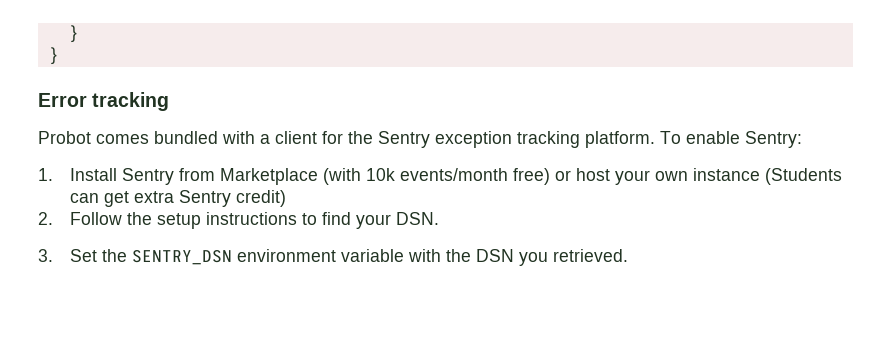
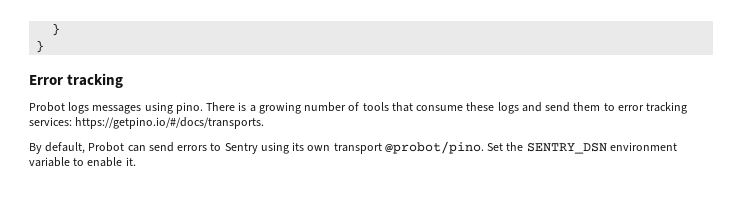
- Probot comes bundled with a client for the Sentry exception tracking platform. To enable Sentry:
- 1. Install Sentry from Marketplace (with 10k events/month free) or host your own instance (Students can get extra Sentry credit)
- 2. Follow the setup instructions to find your DSN.
- 3. Set the SENTRY_DSN environment variable with the DSN you retrieved.
+ Probot logs messages using pino. There is a growing number of tools that consume these logs and send them to error tracking services: https://getpino.io/#/docs/transports.
+ By default, Probot can send errors to Sentry using its own transport @probot/pino. Set the SENTRY_DSN environment variable to enable it.

